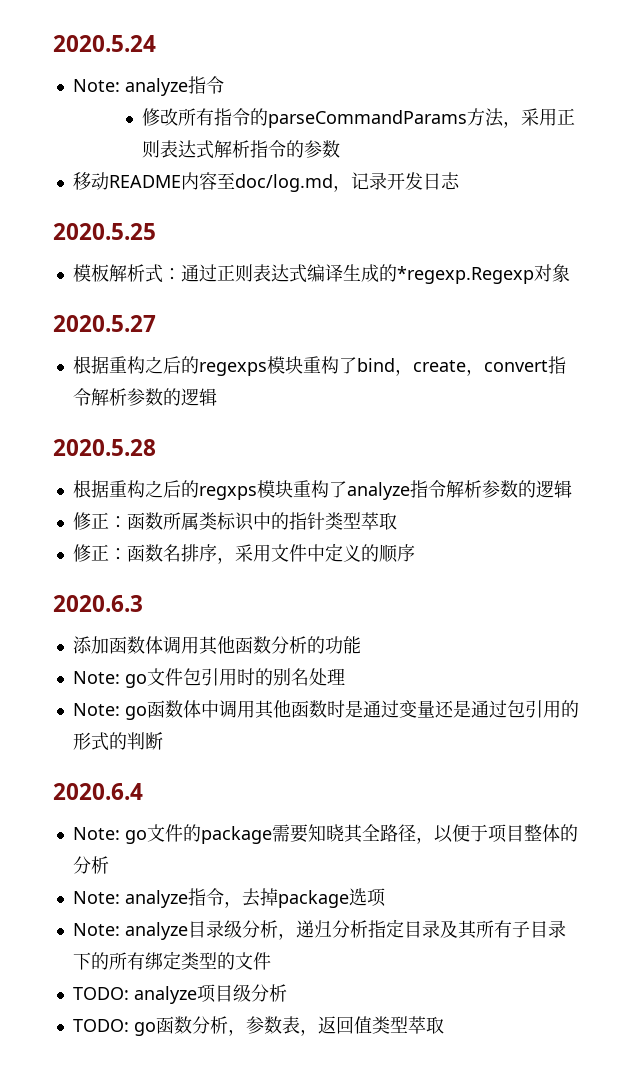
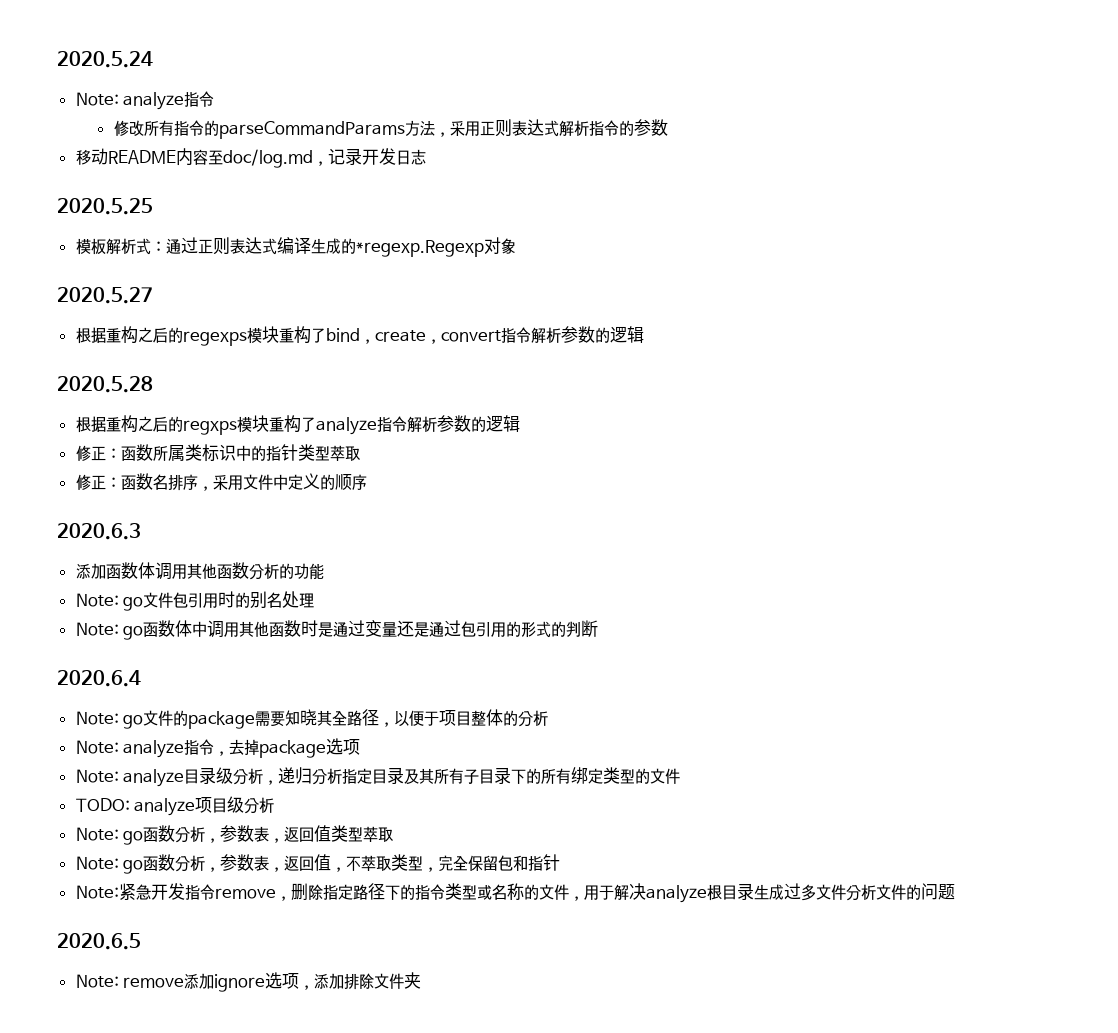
- TODO: go函数分析，参数表，返回值类型萃取
+ Note: go函数分析，参数表，返回值类型萃取
+ Note: go函数分析，参数表，返回值，不萃取类型，完全保留包和指针
+ Note:紧急开发指令remove，删除指定路径下的指令类型或名称的文件，用于解决analyze根目录生成过多文件分析文件的问题
+ 2020.6.5
+ Note: remove添加ignore选项，添加排除文件夹

